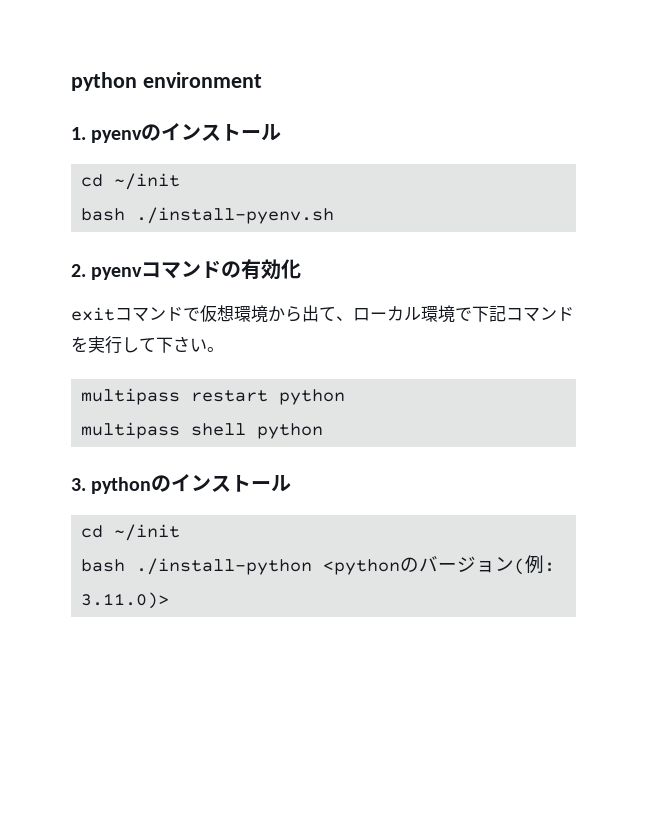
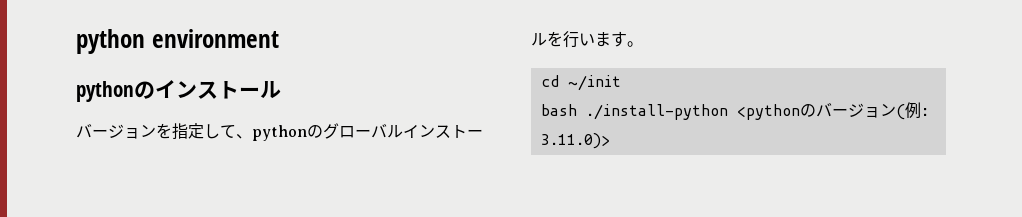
- 1. pyenvのインストール
- cd ~/init
- bash ./install-pyenv.sh
- 2. pyenvコマンドの有効化
- exitコマンドで仮想環境から出て、ローカル環境で下記コマンドを実行して下さい。
- multipass restart python
- multipass shell python
- 3. pythonのインストール
+ pythonのインストール
+ バージョンを指定して、pythonのグローバルインストールを行います。

